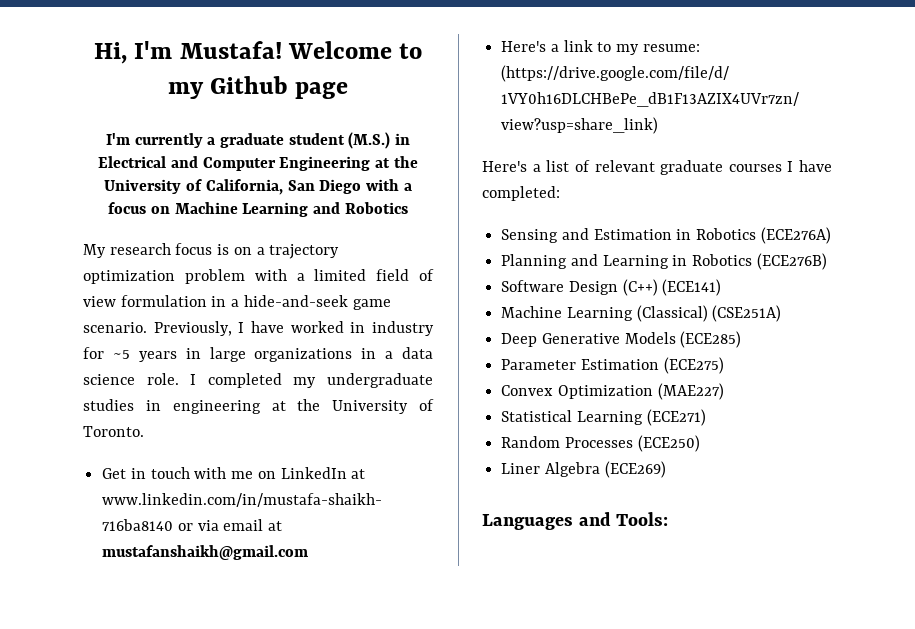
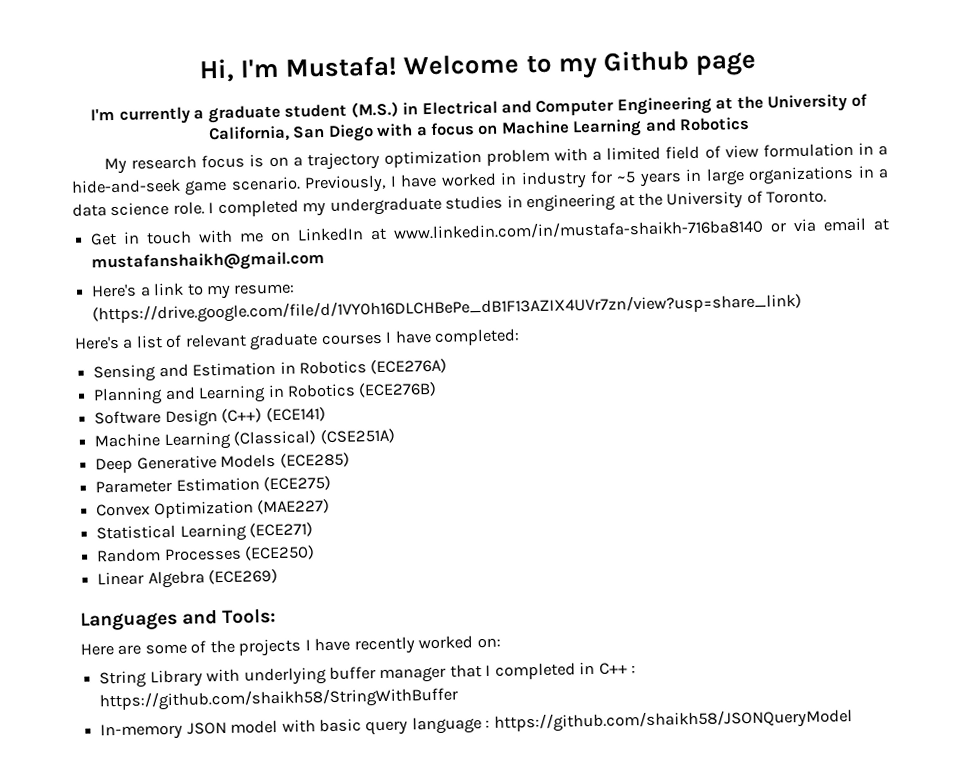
- Liner Algebra (ECE269)
+ Linear Algebra (ECE269)
+ Here are some of the projects I have recently worked on:
+ String Library with underlying buffer manager that I completed in C++ : https://github.com/shaikh58/StringWithBuffer
+ In-memory JSON model with basic query language : https://github.com/shaikh58/JSONQueryModel

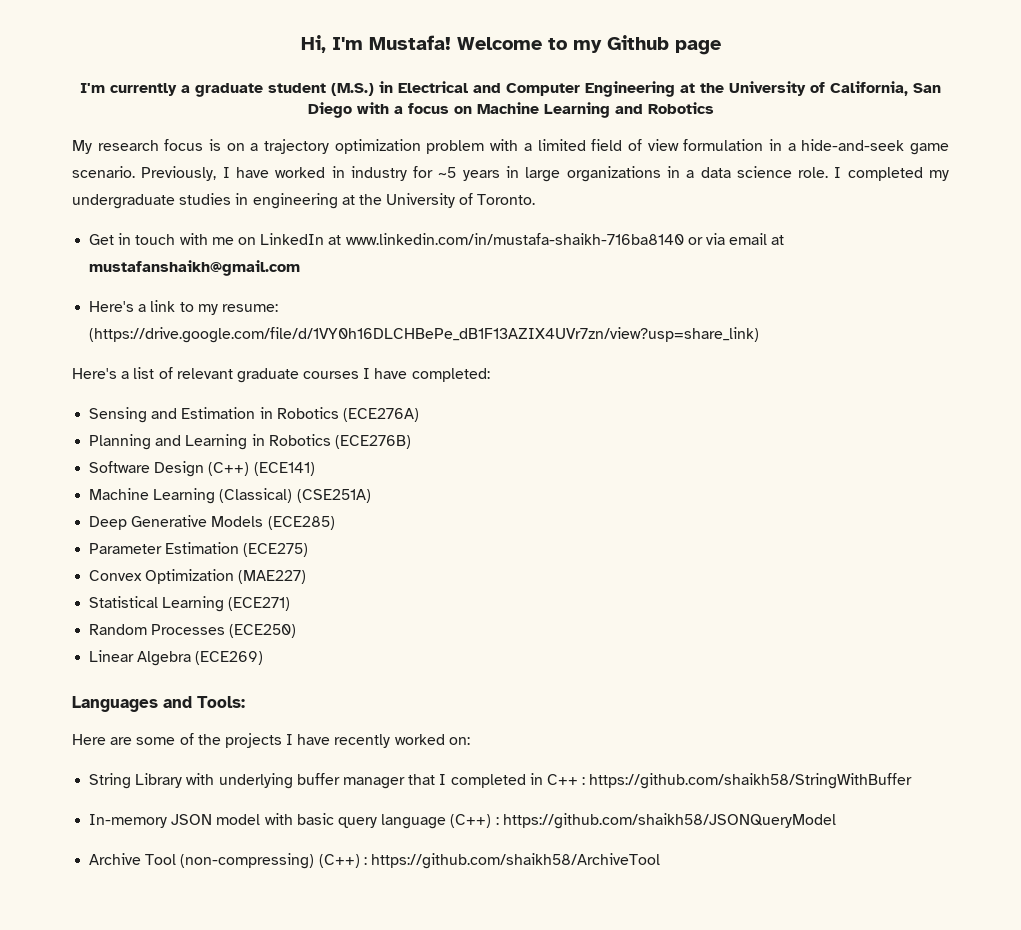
- In-memory JSON model with basic query language : https://github.com/shaikh58/JSONQueryModel
+ In-memory JSON model with basic query language (C++) : https://github.com/shaikh58/JSONQueryModel
+ Archive Tool (non-compressing) (C++) : https://github.com/shaikh58/ArchiveTool

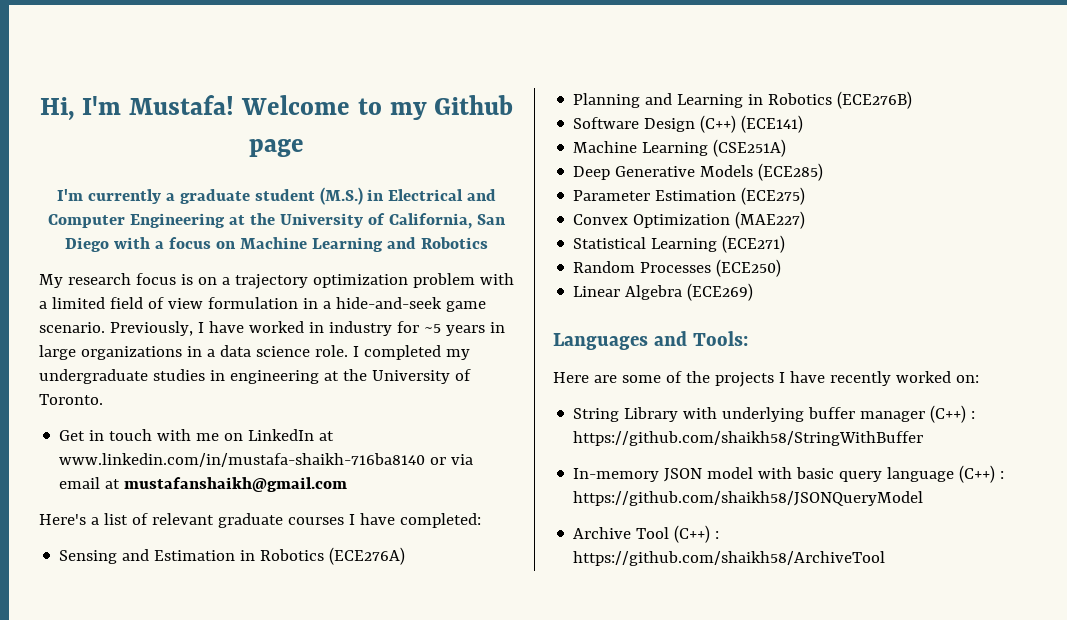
- Here's a link to my resume: (https://drive.google.com/file/d/1VY0h16DLCHBePe_dB1F13AZIX4UVr7zn/view?usp=share_link)
- Machine Learning (Classical) (CSE251A)
+ Machine Learning (CSE251A)
- String Library with underlying buffer manager that I completed in C++ : https://github.com/shaikh58/StringWithBuffer
+ String Library with underlying buffer manager (C++) : https://github.com/shaikh58/StringWithBuffer
- Archive Tool (non-compressing) (C++) : https://github.com/shaikh58/ArchiveTool
+ Archive Tool (C++) : https://github.com/shaikh58/ArchiveTool

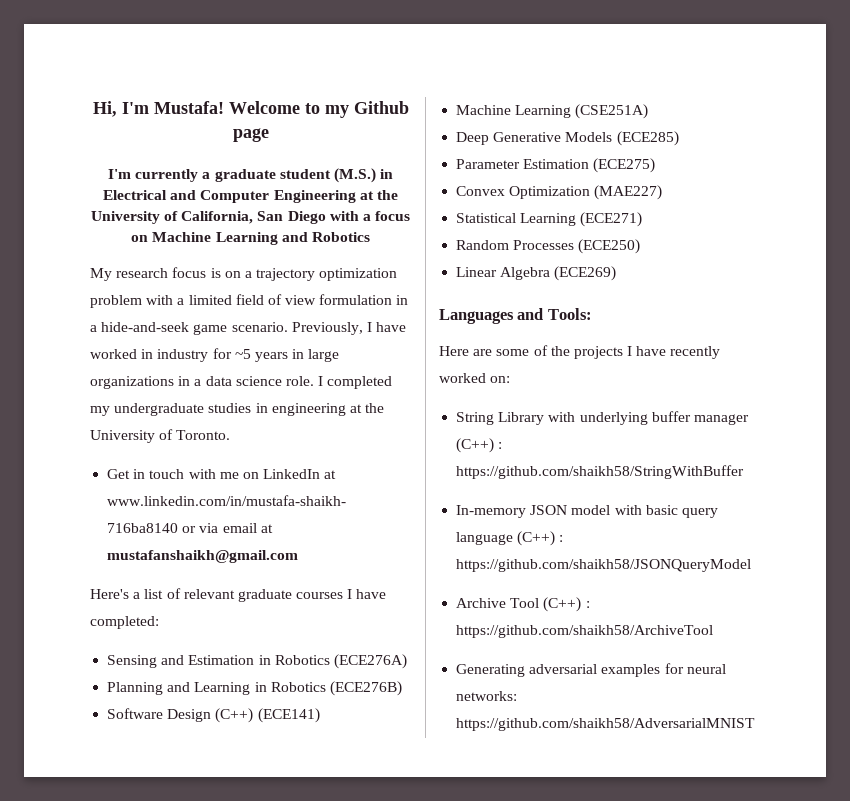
+ Generating adversarial examples for neural networks: https://github.com/shaikh58/AdversarialMNIST

